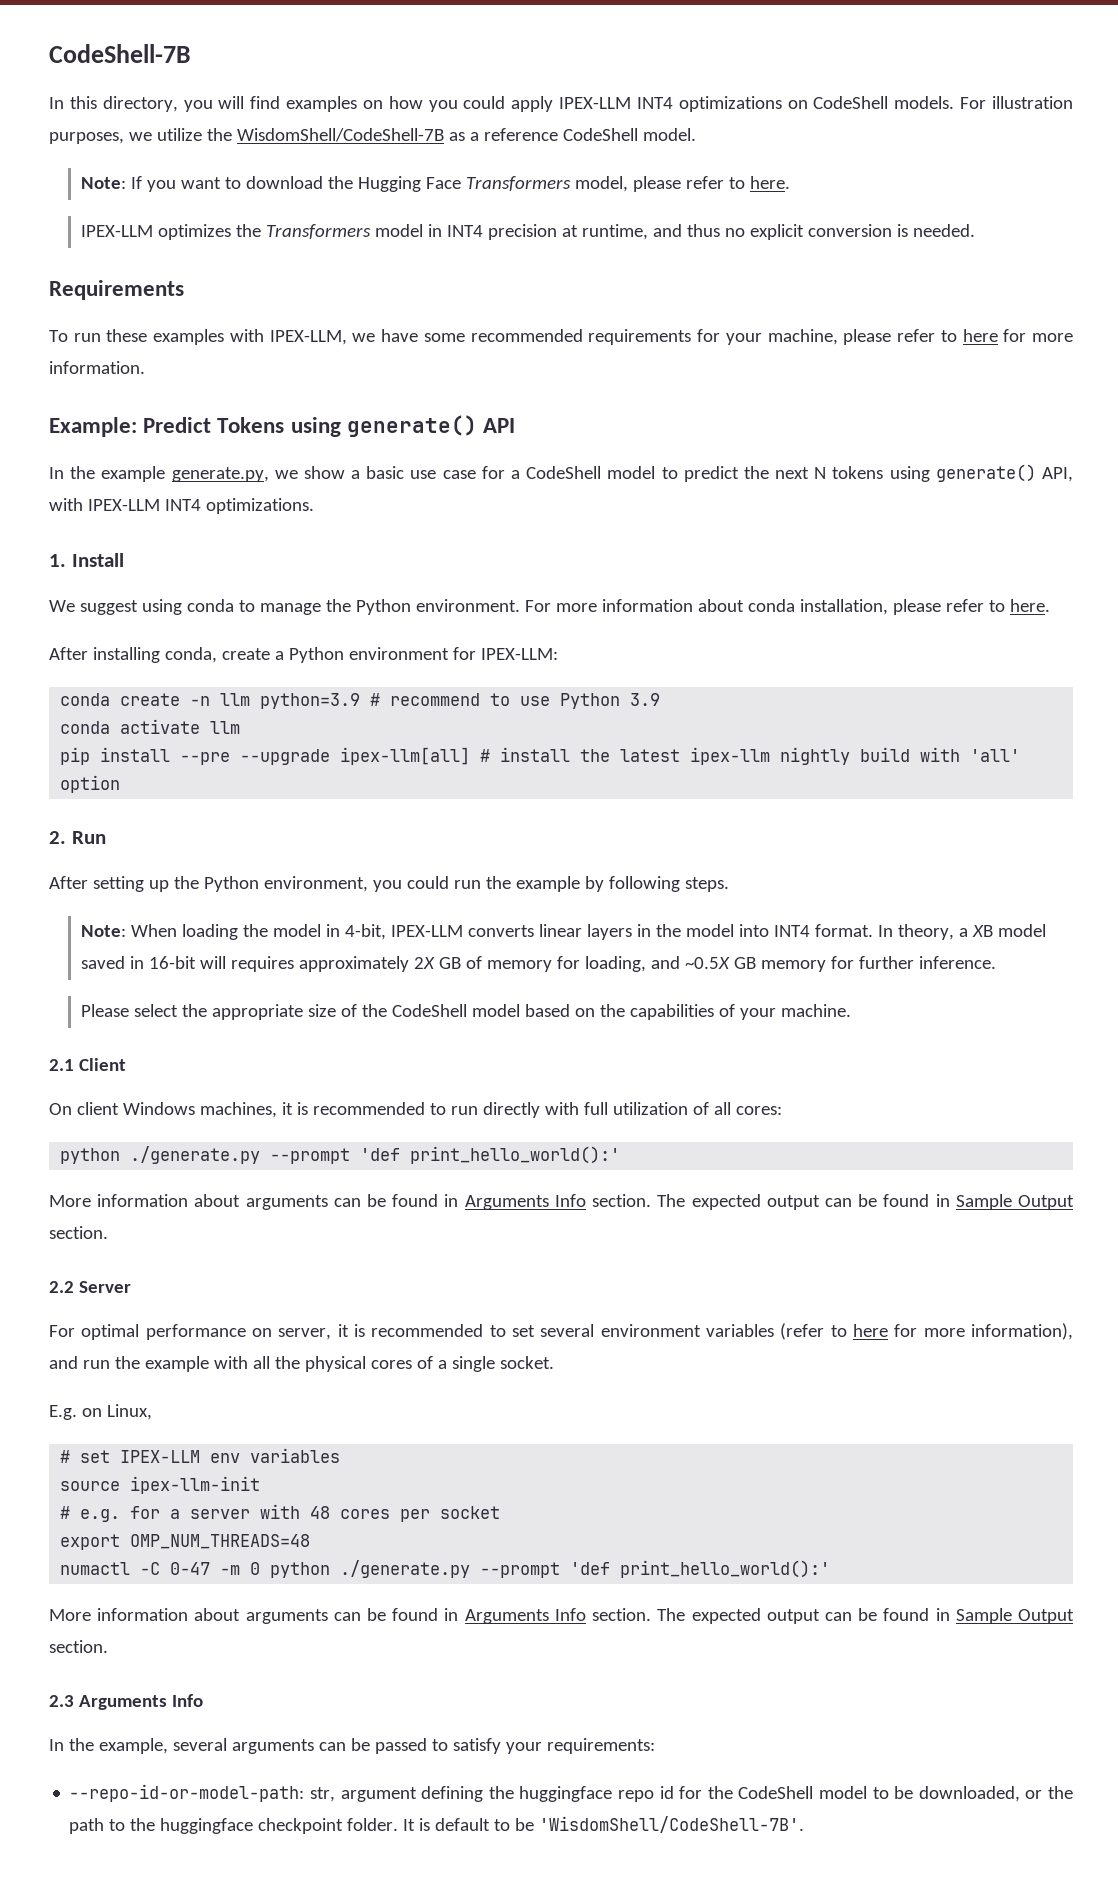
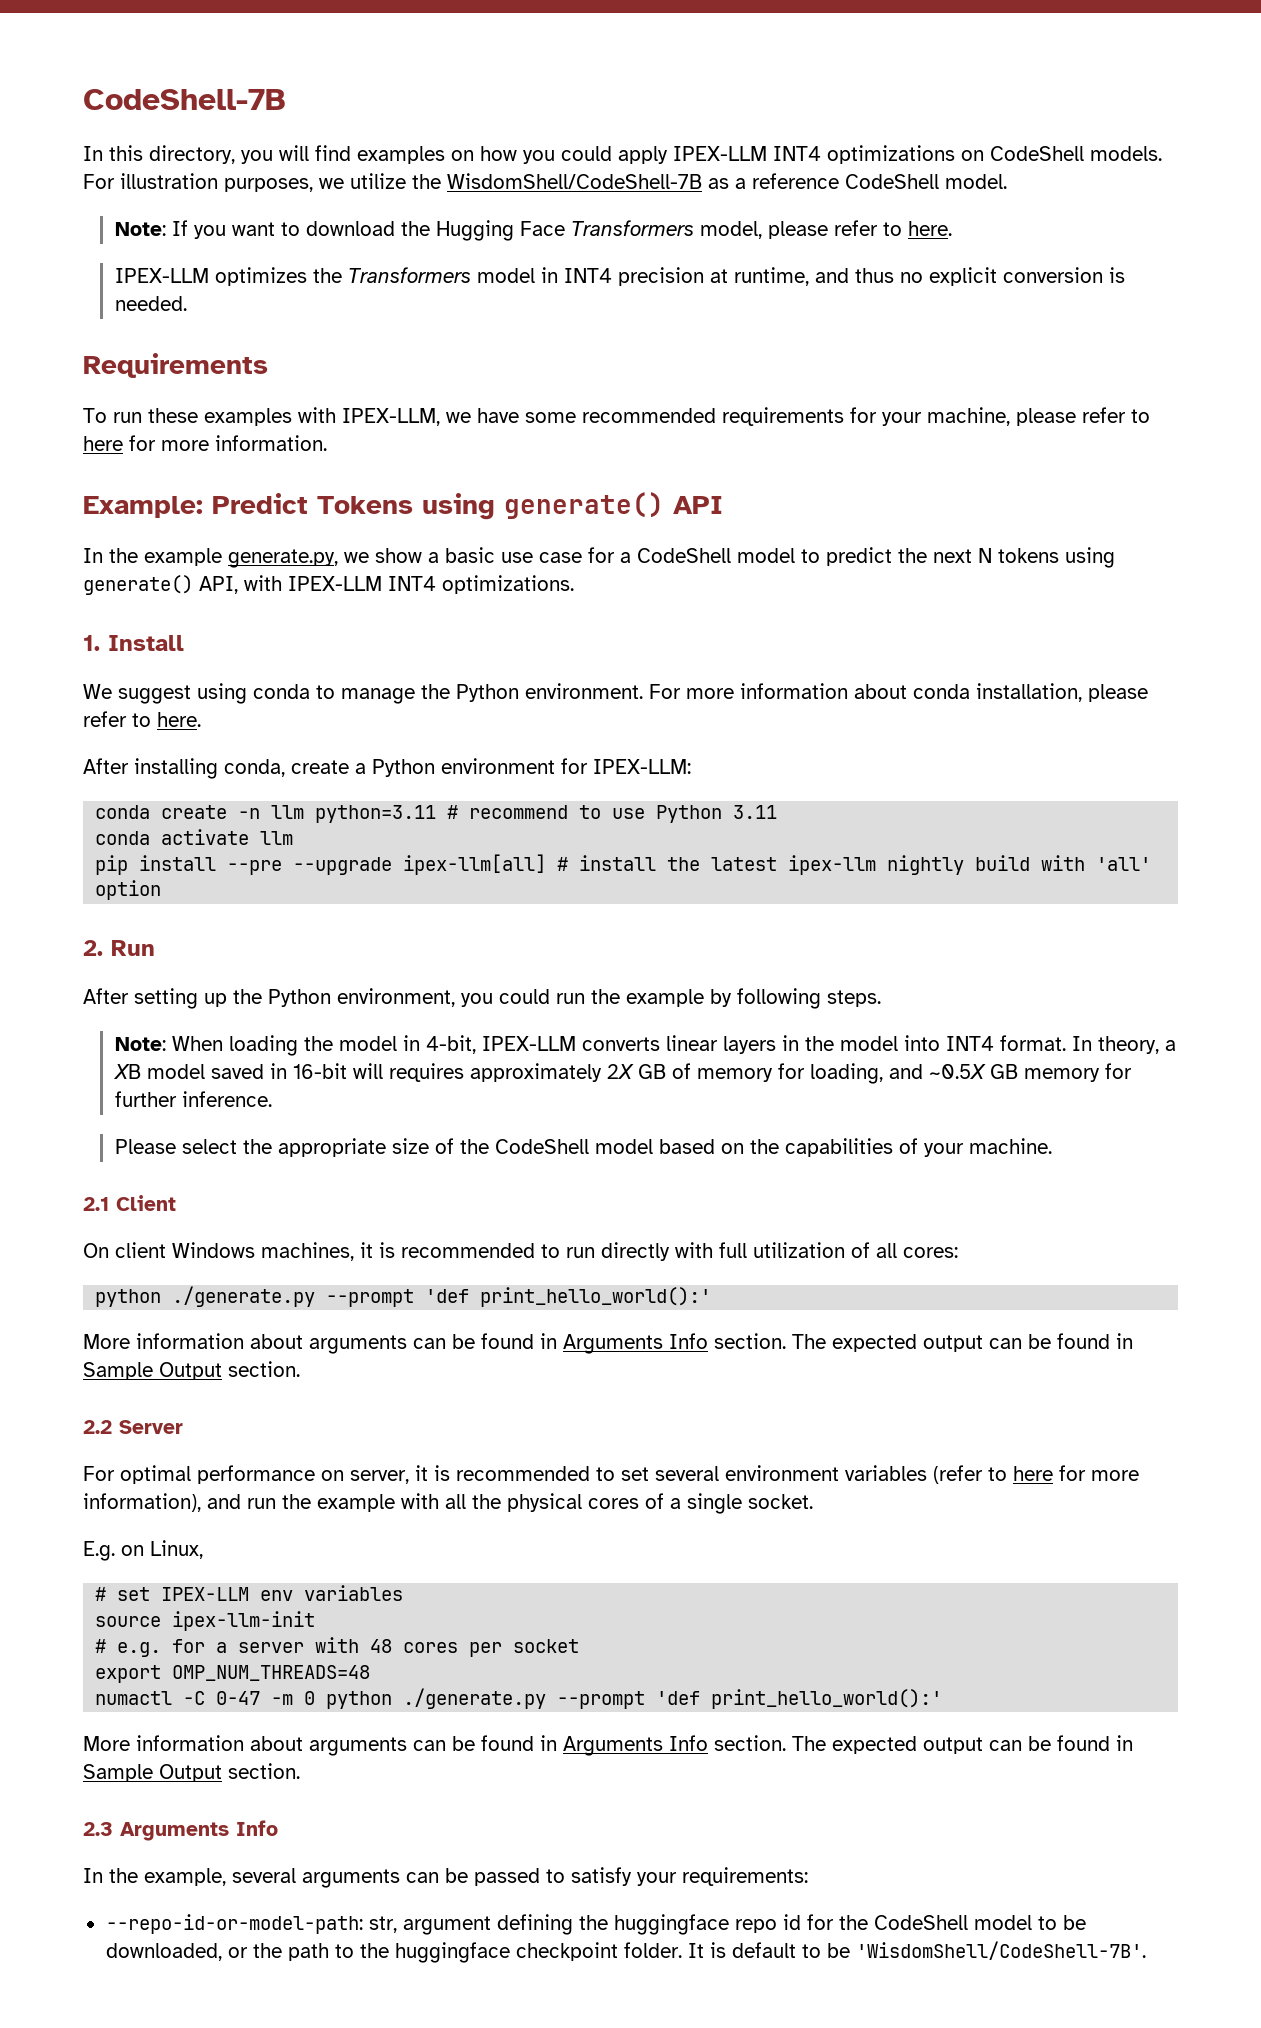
- conda create -n llm python=3.9 # recommend to use Python 3.9
+ conda create -n llm python=3.11 # recommend to use Python 3.11

